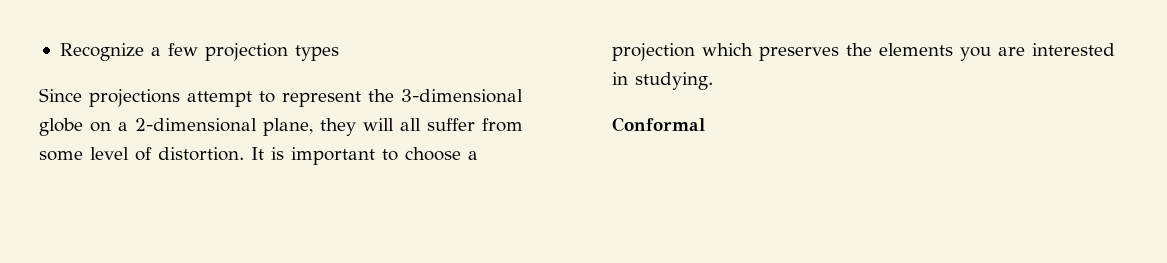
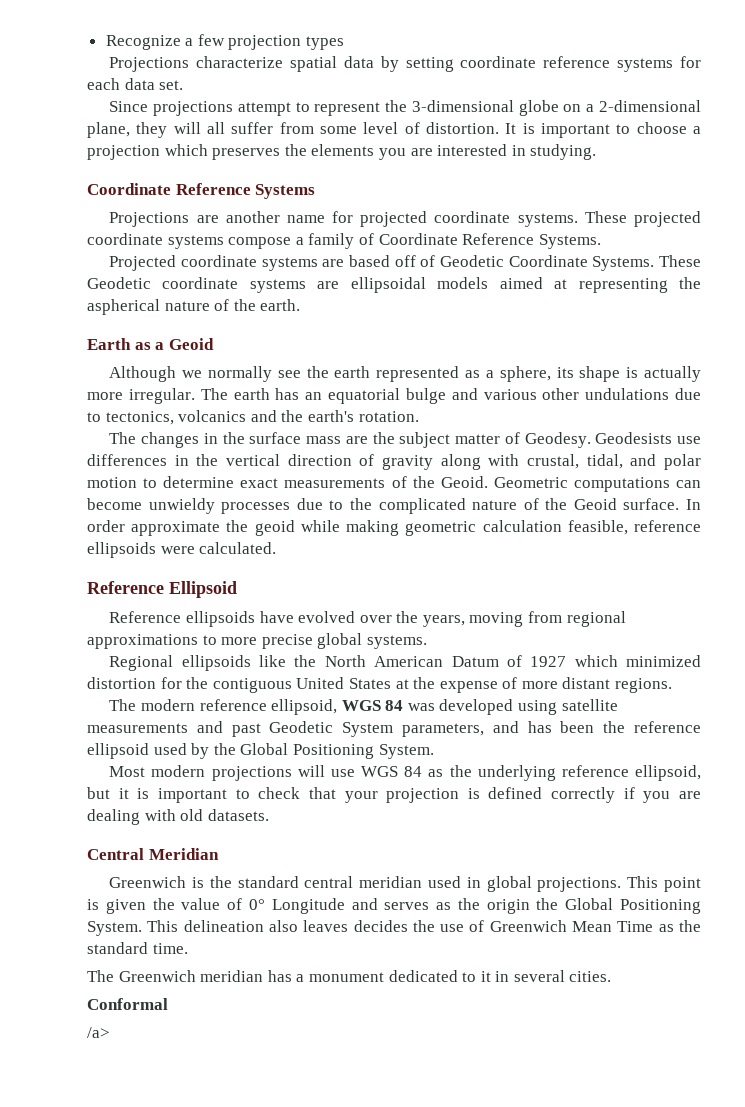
+ Projections characterize spatial data by setting coordinate reference systems for each data set.
+ Coordinate Reference Systems
+ Projections are another name for projected coordinate systems. These projected coordinate systems compose a family of Coordinate Reference Systems.
+ Projected coordinate systems are based off of Geodetic Coordinate Systems. These Geodetic coordinate systems are ellipsoidal models aimed at representing the aspherical nature of the earth.
+ Earth as a Geoid
+ Although we normally see the earth represented as a sphere, its shape is actually more irregular. The earth has an equatorial bulge and various other undulations due to tectonics, volcanics and the earth's rotation.
+ The changes in the surface mass are the subject matter of Geodesy. Geodesists use differences in the vertical direction of gravity along with crustal, tidal, and polar motion to determine exact measurements of the Geoid. Geometric computations can become unwieldy processes due to the complicated nature of the Geoid surface. In order approximate the geoid while making geometric calculation feasible, reference ellipsoids were calculated.
+ Reference Ellipsoid
+ Reference ellipsoids have evolved over the years, moving from regional approximations to more precise global systems.
+ Regional ellipsoids like the North American Datum of 1927 which minimized distortion for the contiguous United States at the expense of more distant regions.
+ The modern reference ellipsoid, WGS 84 was developed using satellite measurements and past Geodetic System parameters, and has been the reference ellipsoid used by the Global Positioning System.
+ Most modern projections will use WGS 84 as the underlying reference ellipsoid, but it is important to check that your projection is defined correctly if you are dealing with old datasets.
+ Central Meridian
+ Greenwich is the standard central meridian used in global projections. This point is given the value of 0° Longitude and serves as the origin the Global Positioning System. This delineation also leaves decides the use of Greenwich Mean Time as the standard time.
+ The Greenwich meridian has a monument dedicated to it in several cities.
+ /a>

